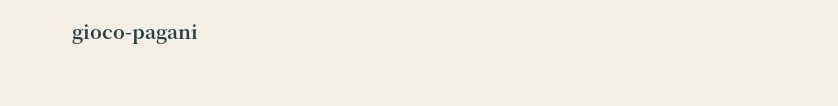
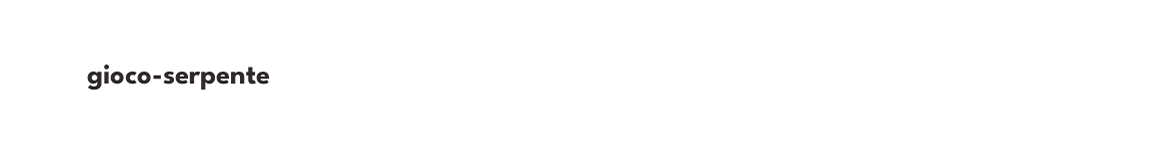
- gioco-pagani
+ gioco-serpente

